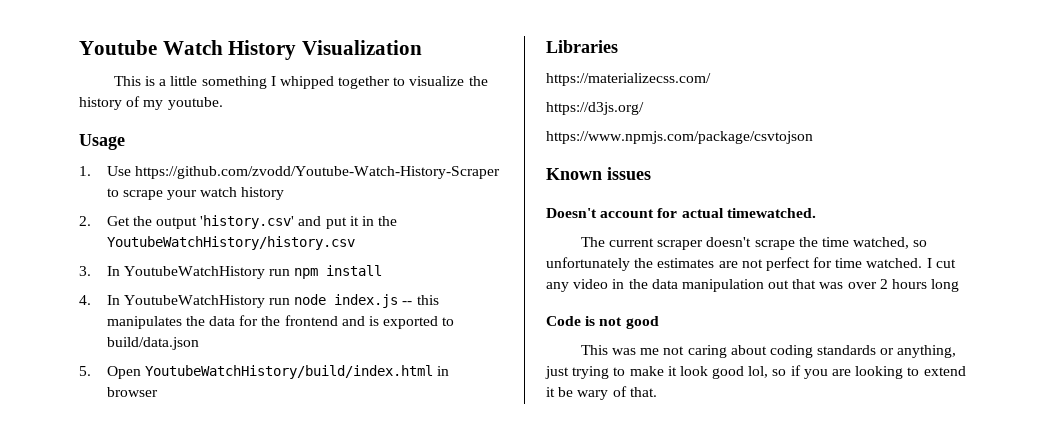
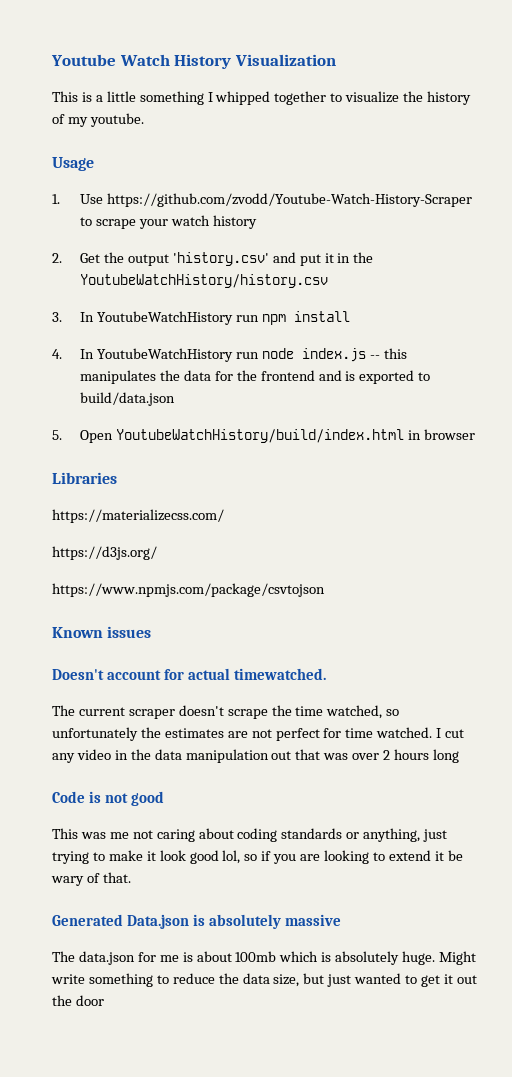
+ Generated Data.json is absolutely massive
+ The data.json for me is about 100mb which is absolutely huge. Might write something to reduce the data size, but just wanted to get it out the door

